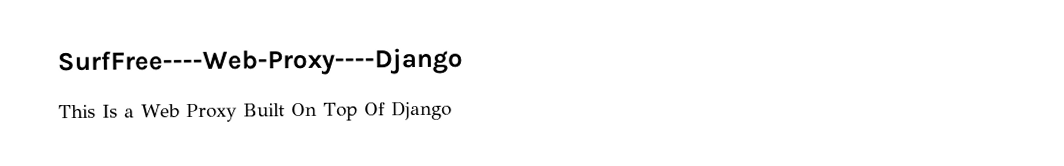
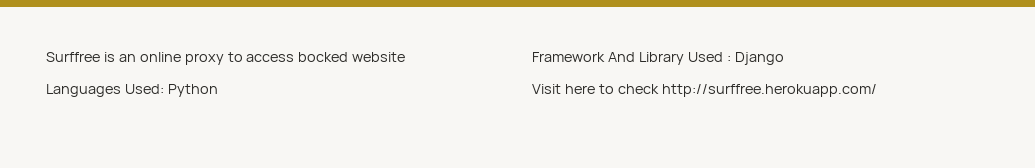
- SurfFree----Web-Proxy----Django
- This Is a Web Proxy Built On Top Of Django
+ Surffree is an online proxy to access bocked website
+ Languages Used: Python
+ Framework And Library Used : Django
+ Visit here to check http://surffree.herokuapp.com/

